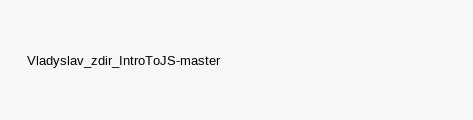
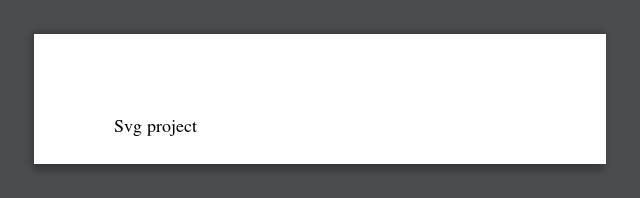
- Vladyslav_zdir_IntroToJS-master
+ Svg project

